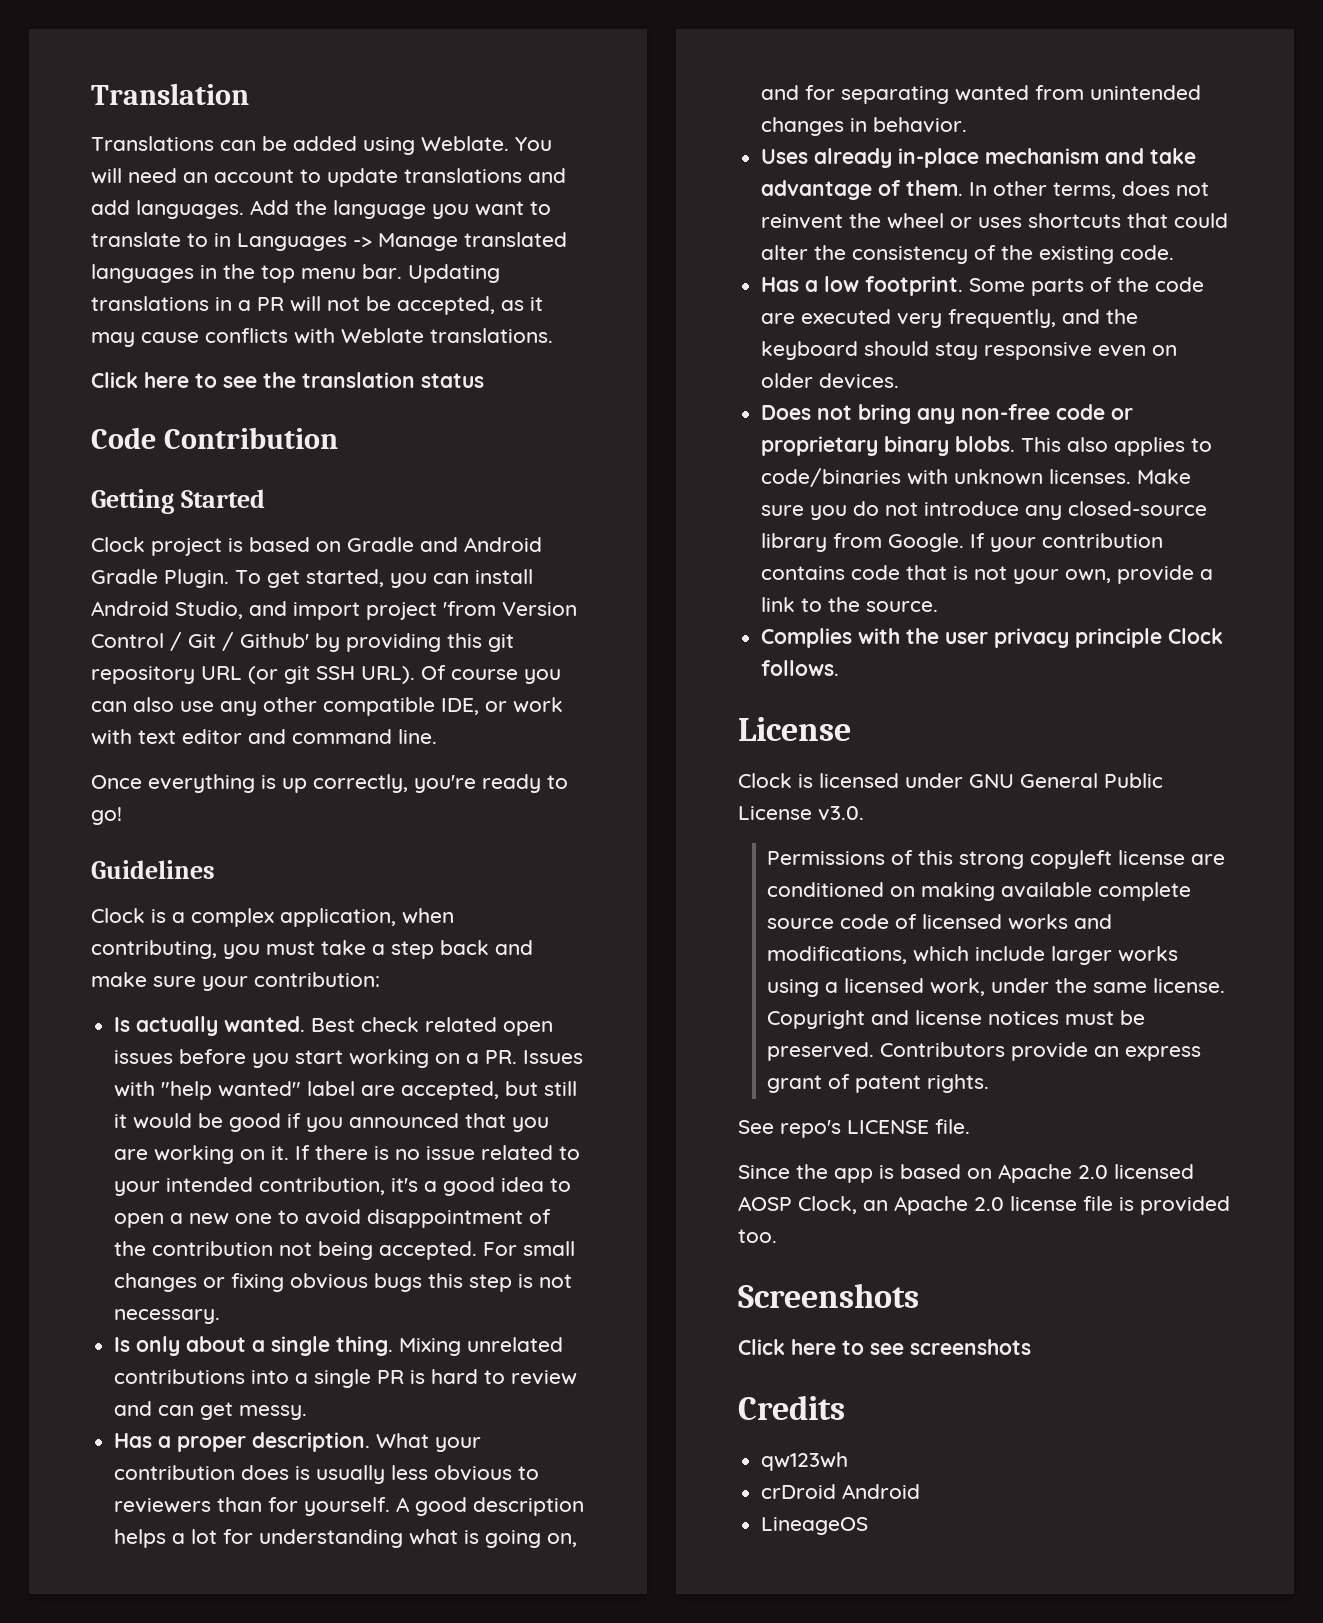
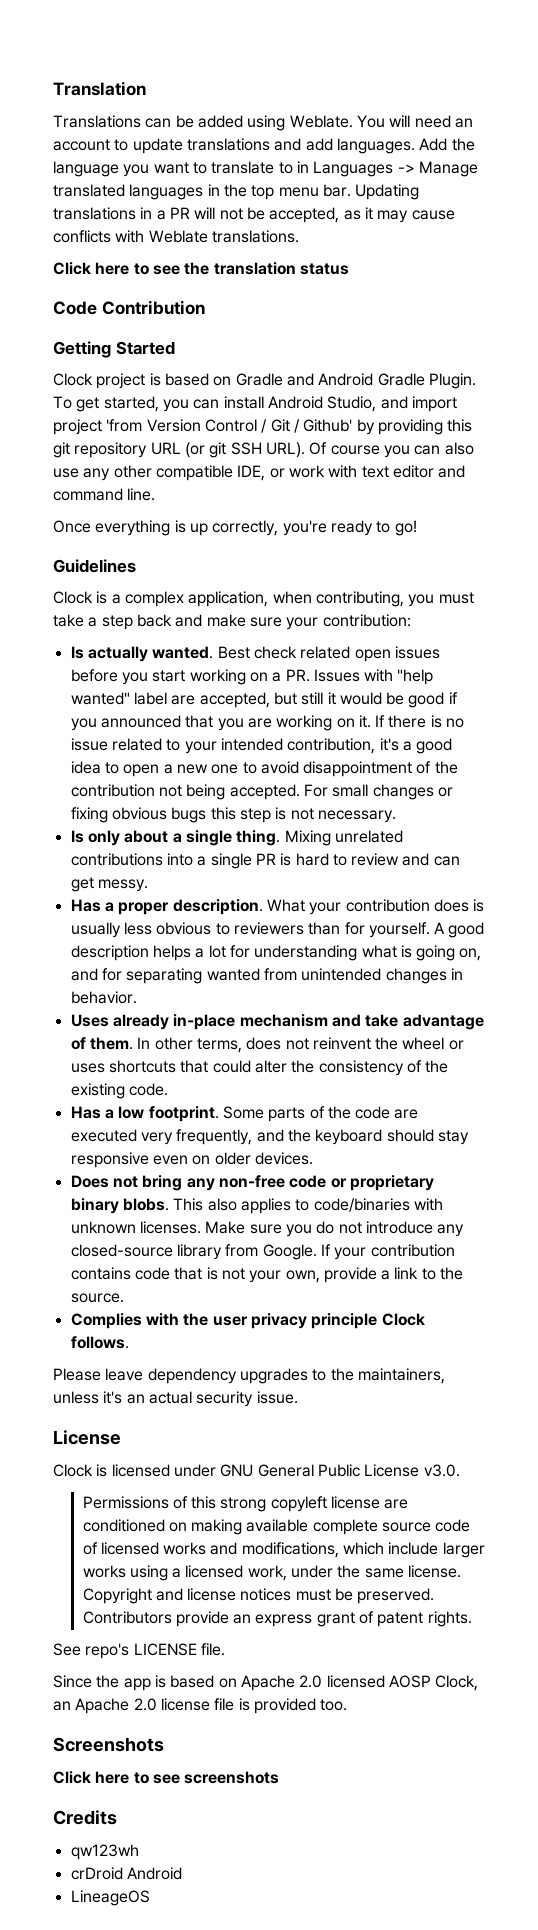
+ Please leave dependency upgrades to the maintainers, unless it's an actual security issue.

